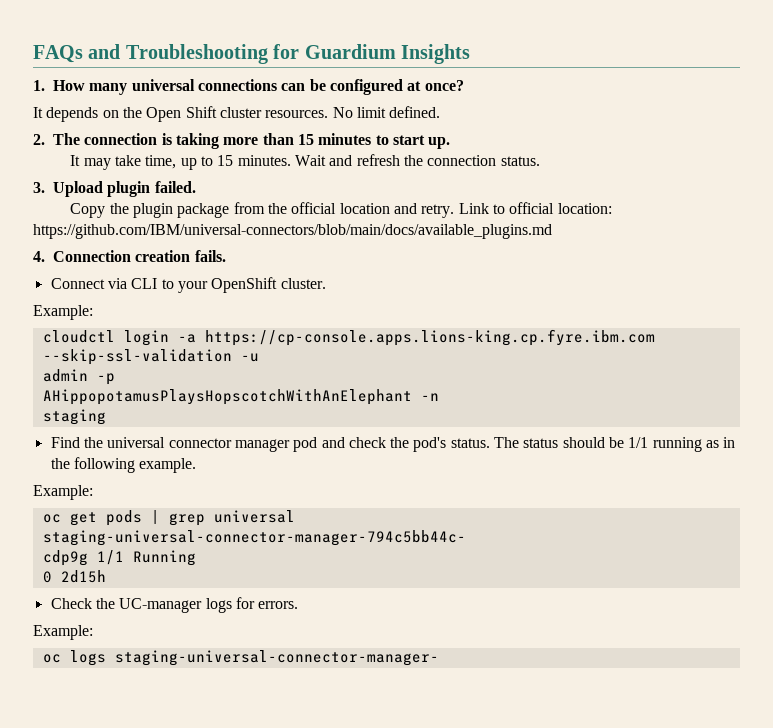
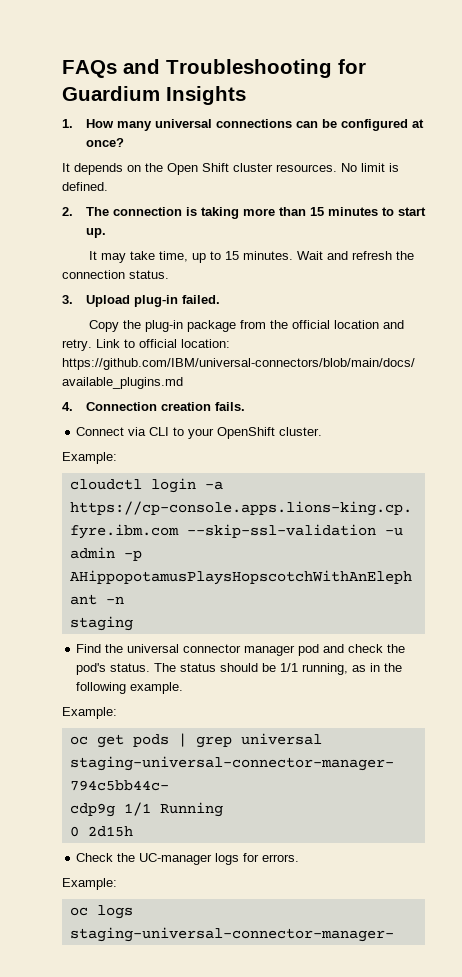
- No limit defined.
+ No limit is defined.
- 3. Upload plugin failed.
+ 3. Upload plug-in failed.
- Copy the plugin package from the official location and retry.
+ Copy the plug-in package from the official location and retry.
- The status should be 1/1 running as in the following example.
+ The status should be 1/1 running, as in the following example.

